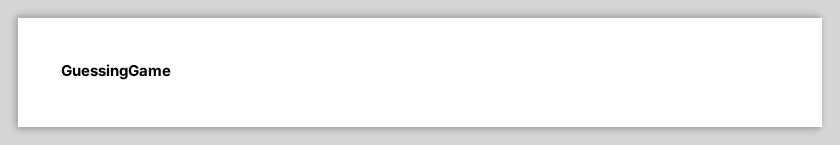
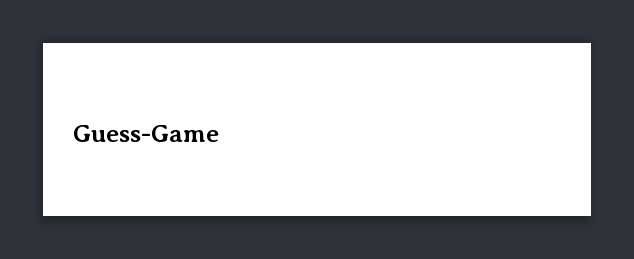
- GuessingGame
+ Guess-Game

